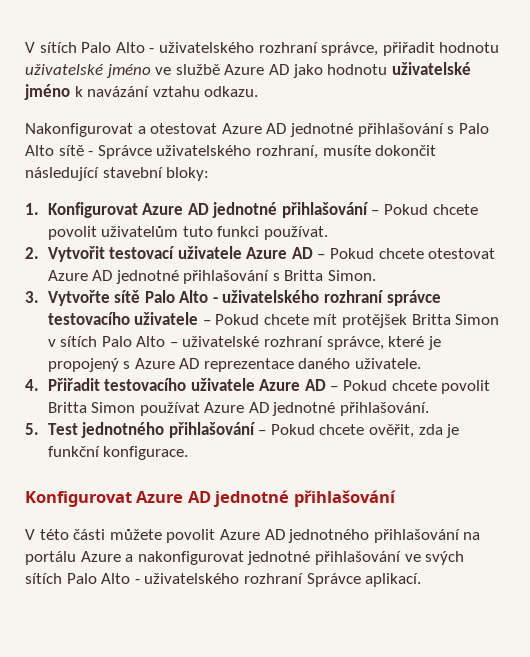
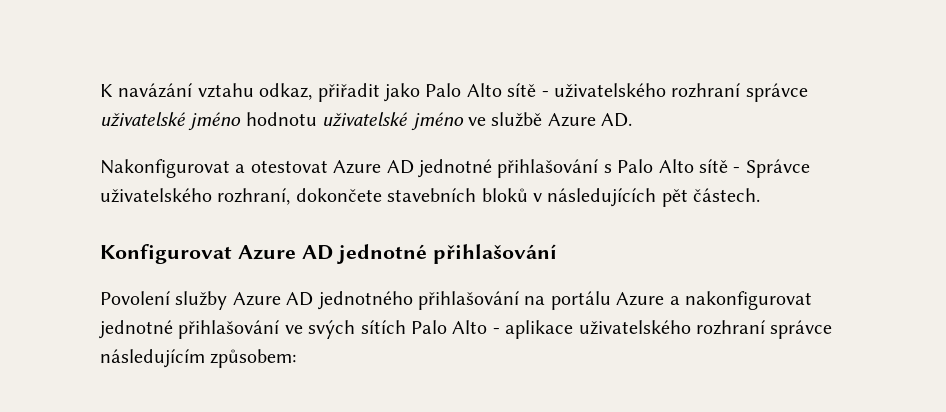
- V sítích Palo Alto - uživatelského rozhraní správce, přiřadit hodnotu uživatelské jméno ve službě Azure AD jako hodnotu uživatelské jméno k navázání vztahu odkazu.
+ K navázání vztahu odkaz, přiřadit jako Palo Alto sítě - uživatelského rozhraní správce uživatelské jméno hodnotu uživatelské jméno ve službě Azure AD.
- Nakonfigurovat a otestovat Azure AD jednotné přihlašování s Palo Alto sítě - Správce uživatelského rozhraní, musíte dokončit následující stavební bloky:
- 1. Konfigurovat Azure AD jednotné přihlašování – Pokud chcete povolit uživatelům tuto funkci používat.
- 2. Vytvořit testovací uživatele Azure AD – Pokud chcete otestovat Azure AD jednotné přihlašování s Britta Simon.
- 3. Vytvořte sítě Palo Alto - uživatelského rozhraní správce testovacího uživatele – Pokud chcete mít protějšek Britta Simon v sítích Palo Alto – uživatelské rozhraní správce, které je propojený s Azure AD reprezentace daného uživatele.
- 4. Přiřadit testovacího uživatele Azure AD – Pokud chcete povolit Britta Simon používat Azure AD jednotné přihlašování.
- 5. Test jednotného přihlašování – Pokud chcete ověřit, zda je funkční konfigurace.
+ Nakonfigurovat a otestovat Azure AD jednotné přihlašování s Palo Alto sítě - Správce uživatelského rozhraní, dokončete stavebních bloků v následujících pět částech.
- V této části můžete povolit Azure AD jednotného přihlašování na portálu Azure a nakonfigurovat jednotné přihlašování ve svých sítích Palo Alto - uživatelského rozhraní Správce aplikací.
+ Povolení služby Azure AD jednotného přihlašování na portálu Azure a nakonfigurovat jednotné přihlašování ve svých sítích Palo Alto - aplikace uživatelského rozhraní správce následujícím způsobem:

